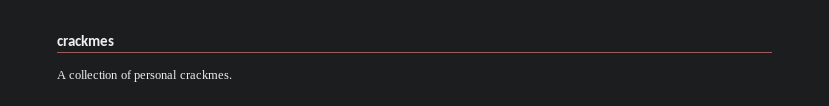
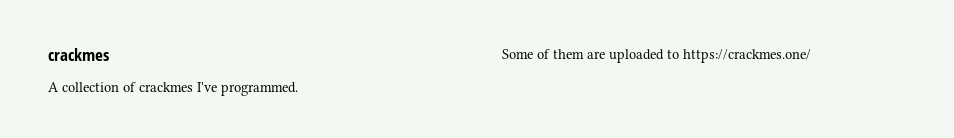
- A collection of personal crackmes.
+ A collection of crackmes I've programmed.
+ Some of them are uploaded to https://crackmes.one/

